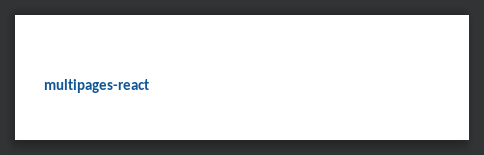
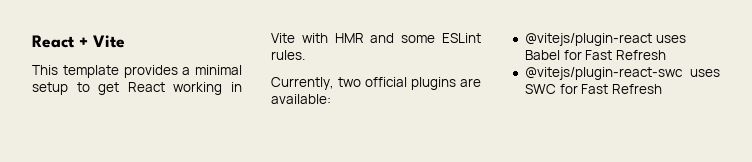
- multipages-react
+ React + Vite
+ This template provides a minimal setup to get React working in Vite with HMR and some ESLint rules.
+ Currently, two official plugins are available:
+ @vitejs/plugin-react uses Babel for Fast Refresh
+ @vitejs/plugin-react-swc uses SWC for Fast Refresh

